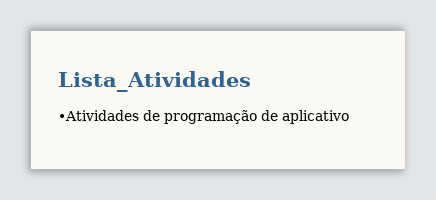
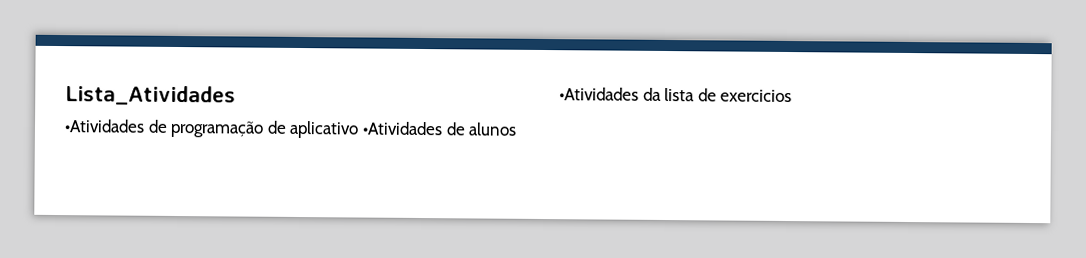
- •Atividades de programação de aplicativo
+ •Atividades de programação de aplicativo •Atividades de alunos •Atividades da lista de exercicios

